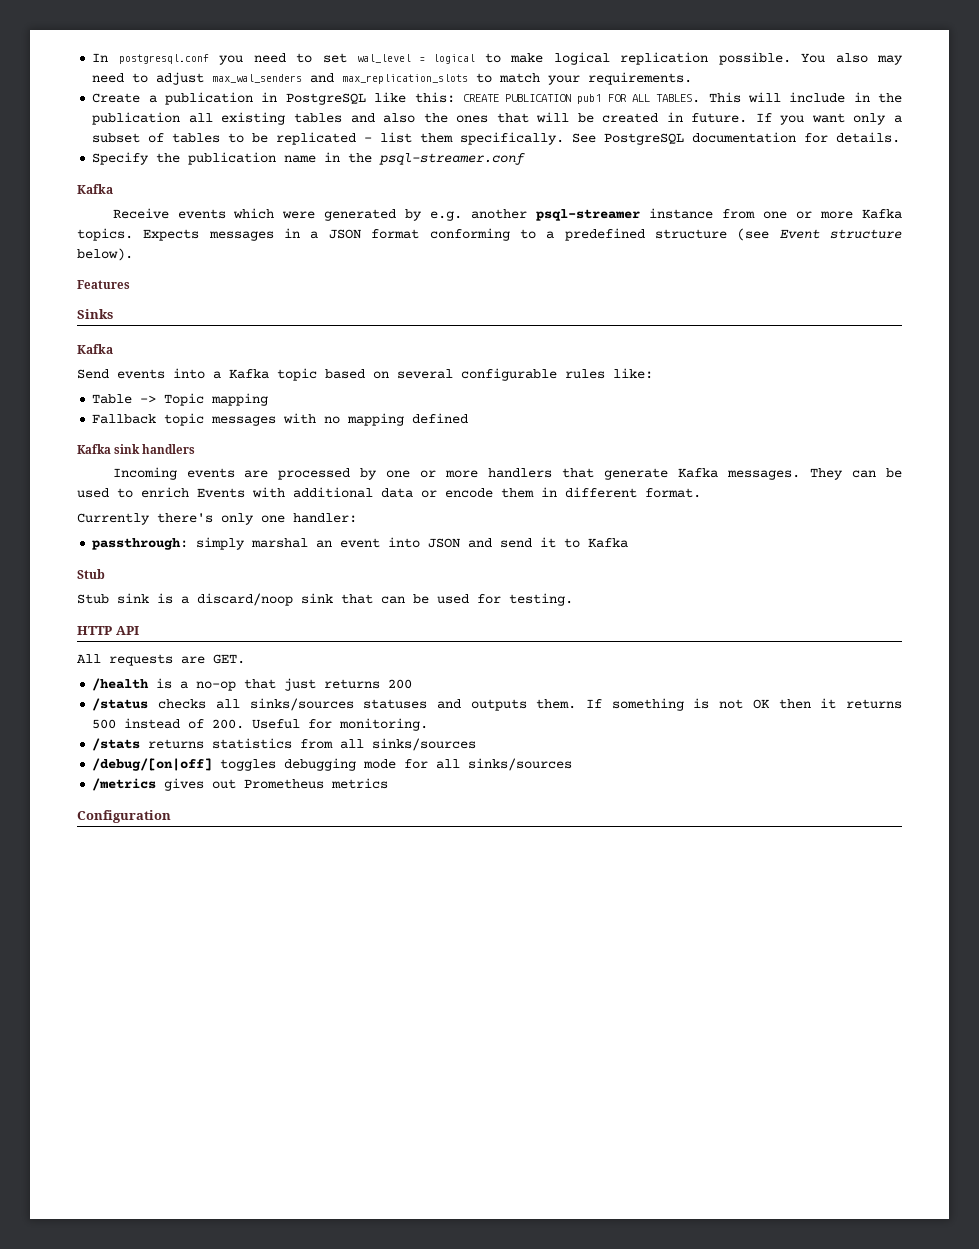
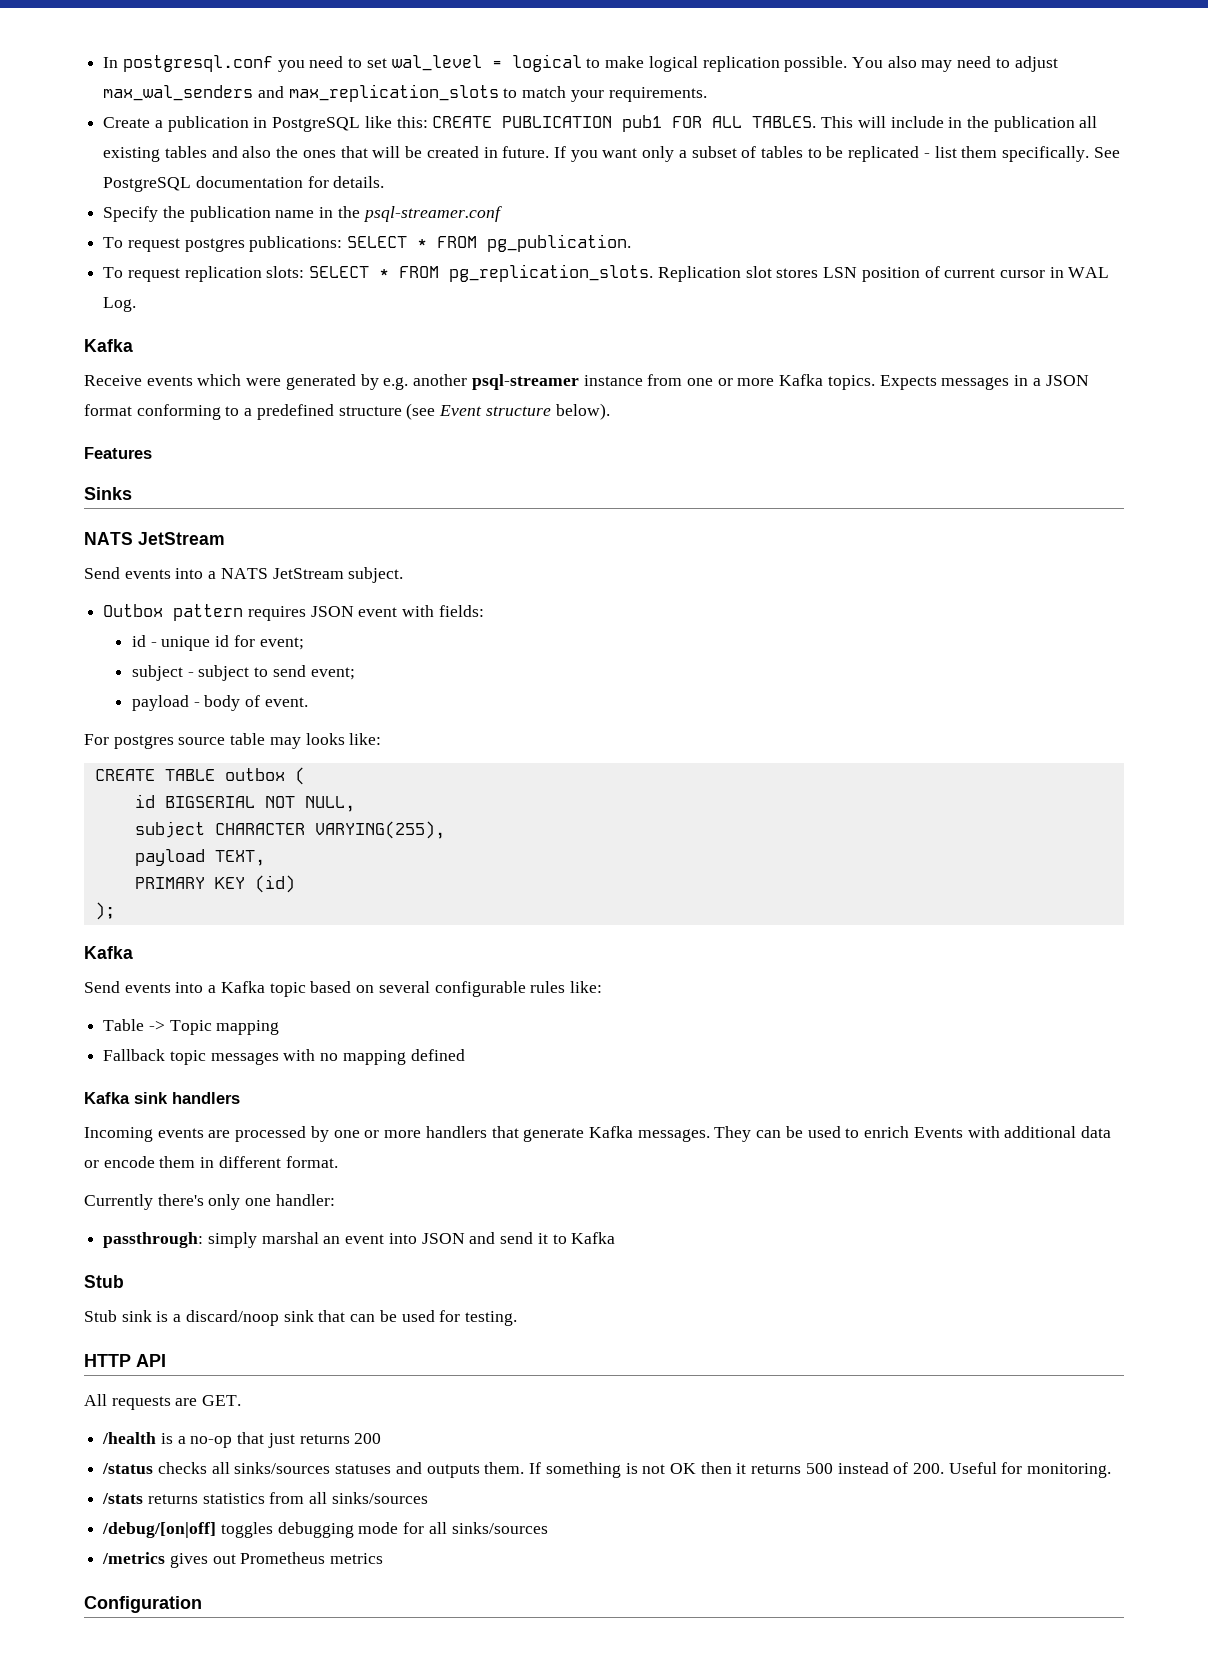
+ To request postgres publications: SELECT * FROM pg_publication.
+ To request replication slots: SELECT * FROM pg_replication_slots. Replication slot stores LSN position of current cursor in WAL Log.
  Sinks
+ NATS JetStream
+ Send events into a NATS JetStream subject.
+ Outbox pattern requires JSON event with fields:
+ id - unique id for event;
+ subject - subject to send event;
+ payload - body of event.
+ For postgres source table may looks like:
+ CREATE TABLE outbox (
+ id BIGSERIAL NOT NULL,
+ subject CHARACTER VARYING(255),
+ payload TEXT,
+ PRIMARY KEY (id)
+ );

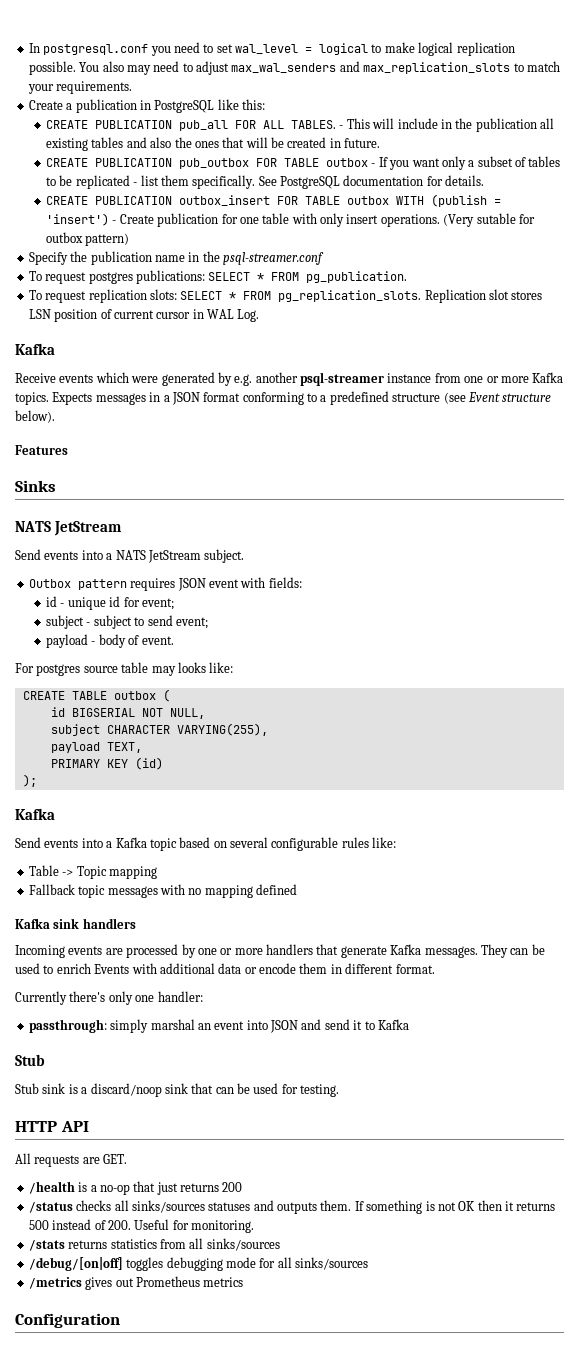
- Create a publication in PostgreSQL like this: CREATE PUBLICATION pub1 FOR ALL TABLES.
+ Create a publication in PostgreSQL like this:
+ CREATE PUBLICATION pub_all FOR ALL TABLES.
- This will include in the publication all existing tables and also the ones that will be created in future. If you want only a subset of tables to be replicated - list them specifically.
+ - This will include in the publication all existing tables and also the ones that will be created in future.
+ CREATE PUBLICATION pub_outbox FOR TABLE outbox - If you want only a subset of tables to be replicated - list them specifically.
+ CREATE PUBLICATION outbox_insert FOR TABLE outbox WITH (publish = 'insert') - Create publication for one table with only insert operations. (Very sutable for outbox pattern)

